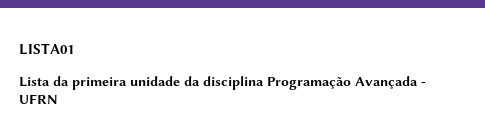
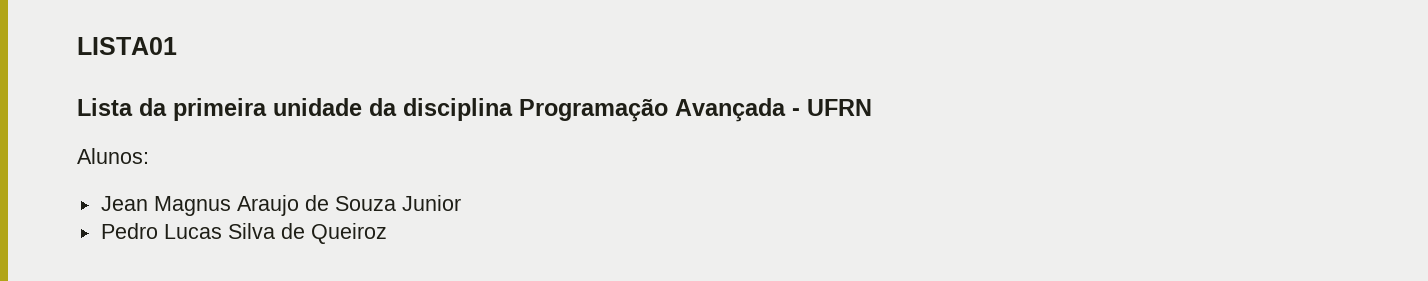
+ Alunos:
+ Jean Magnus Araujo de Souza Junior
+ Pedro Lucas Silva de Queiroz

